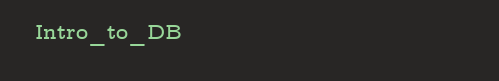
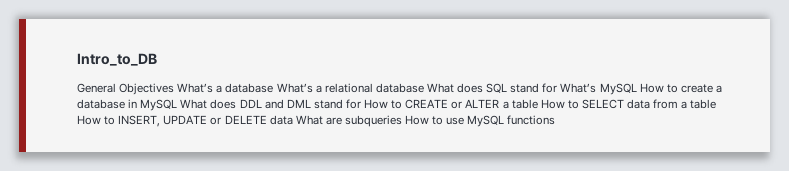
+ General Objectives What’s a database What’s a relational database What does SQL stand for What’s MySQL How to create a database in MySQL What does DDL and DML stand for How to CREATE or ALTER a table How to SELECT data from a table How to INSERT, UPDATE or DELETE data What are subqueries How to use MySQL functions

